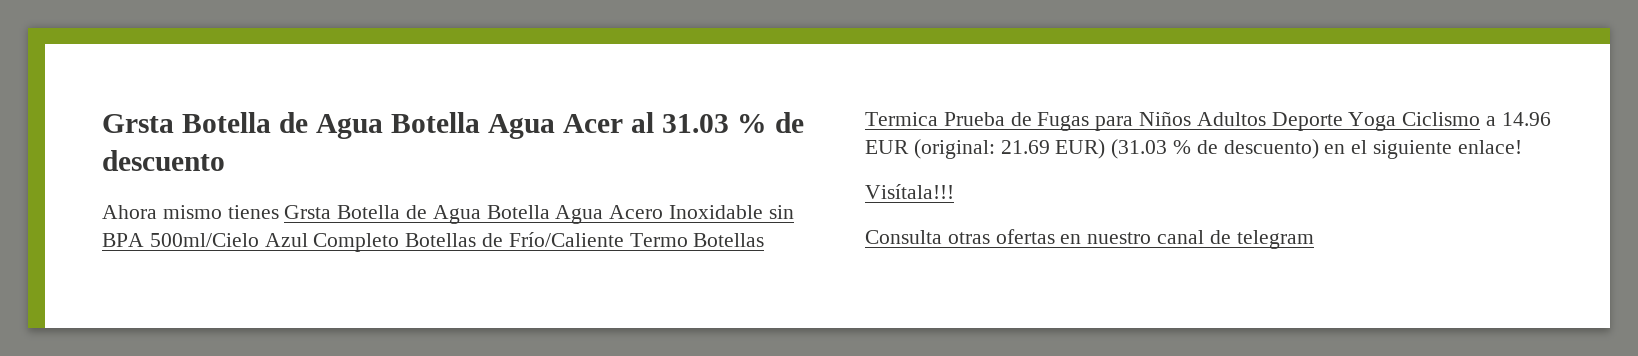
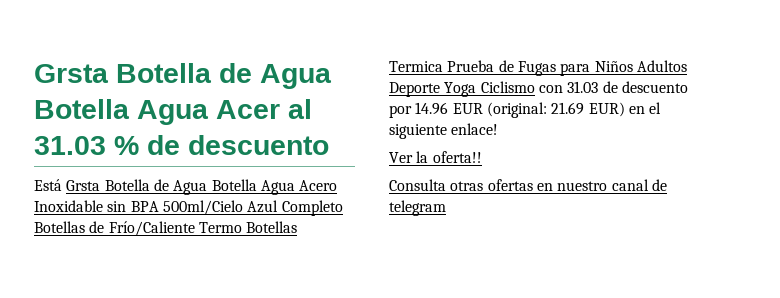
- Ahora mismo tienes Grsta Botella de Agua Botella Agua Acero Inoxidable sin BPA 500ml/Cielo Azul Completo Botellas de Frío/Caliente Termo Botellas Termica Prueba de Fugas para Niños Adultos Deporte Yoga Ciclismo a 14.96 EUR (original: 21.69 EUR) (31.03 % de descuento) en el siguiente enlace!
+ Está Grsta Botella de Agua Botella Agua Acero Inoxidable sin BPA 500ml/Cielo Azul Completo Botellas de Frío/Caliente Termo Botellas Termica Prueba de Fugas para Niños Adultos Deporte Yoga Ciclismo con 31.03 de descuento por 14.96 EUR (original: 21.69 EUR) en el siguiente enlace!
- Visítala!!!
+ Ver la oferta!!

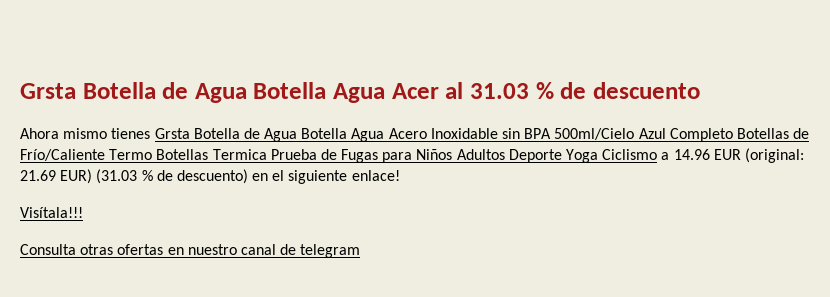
- Está Grsta Botella de Agua Botella Agua Acero Inoxidable sin BPA 500ml/Cielo Azul Completo Botellas de Frío/Caliente Termo Botellas Termica Prueba de Fugas para Niños Adultos Deporte Yoga Ciclismo con 31.03 de descuento por 14.96 EUR (original: 21.69 EUR) en el siguiente enlace!
+ Ahora mismo tienes Grsta Botella de Agua Botella Agua Acero Inoxidable sin BPA 500ml/Cielo Azul Completo Botellas de Frío/Caliente Termo Botellas Termica Prueba de Fugas para Niños Adultos Deporte Yoga Ciclismo a 14.96 EUR (original: 21.69 EUR) (31.03 % de descuento) en el siguiente enlace!
- Ver la oferta!!
+ Visítala!!!

